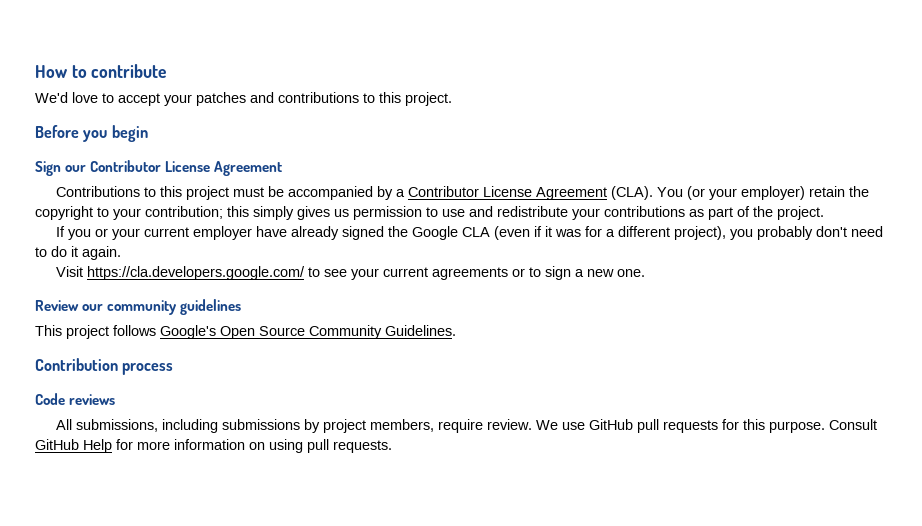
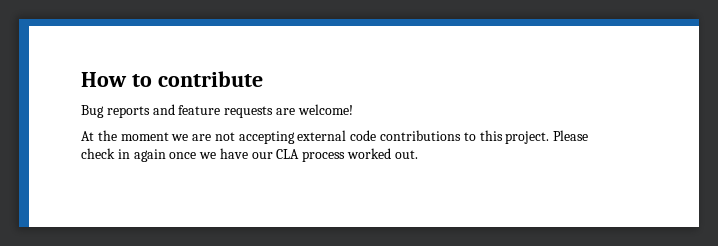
- We'd love to accept your patches and contributions to this project.
- Before you begin
- Sign our Contributor License Agreement
- Contributions to this project must be accompanied by a Contributor License Agreement (CLA). You (or your employer) retain the copyright to your contribution; this simply gives us permission to use and redistribute your contributions as part of the project.
- If you or your current employer have already signed the Google CLA (even if it was for a different project), you probably don't need to do it again.
- Visit https://cla.developers.google.com/ to see your current agreements or to sign a new one.
- Review our community guidelines
- This project follows Google's Open Source Community Guidelines.
- Contribution process
- Code reviews
- All submissions, including submissions by project members, require review. We use GitHub pull requests for this purpose. Consult GitHub Help for more information on using pull requests.
+ Bug reports and feature requests are welcome!
+ At the moment we are not accepting external code contributions to this project. Please check in again once we have our CLA process worked out.

